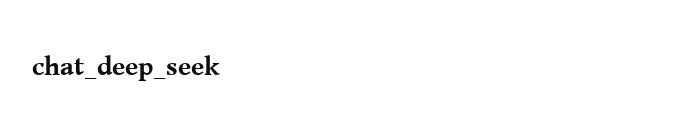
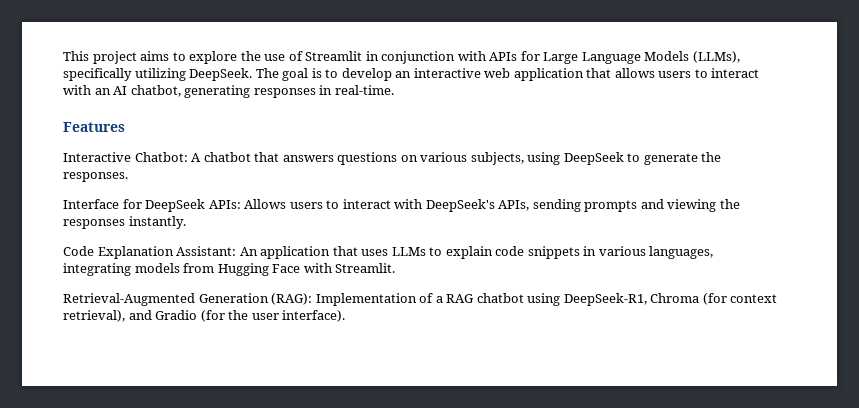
- chat_deep_seek
+ This project aims to explore the use of Streamlit in conjunction with APIs for Large Language Models (LLMs), specifically utilizing DeepSeek. The goal is to develop an interactive web application that allows users to interact with an AI chatbot, generating responses in real-time.
+ Features
+ Interactive Chatbot: A chatbot that answers questions on various subjects, using DeepSeek to generate the responses.
+ Interface for DeepSeek APIs: Allows users to interact with DeepSeek's APIs, sending prompts and viewing the responses instantly.
+ Code Explanation Assistant: An application that uses LLMs to explain code snippets in various languages, integrating models from Hugging Face with Streamlit.
+ Retrieval-Augmented Generation (RAG): Implementation of a RAG chatbot using DeepSeek-R1, Chroma (for context retrieval), and Gradio (for the user interface).

